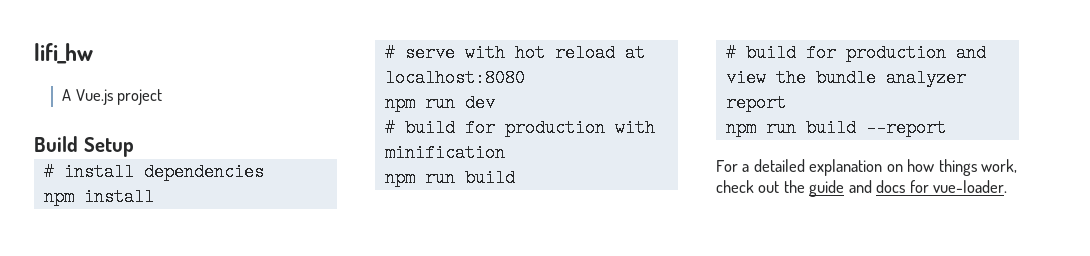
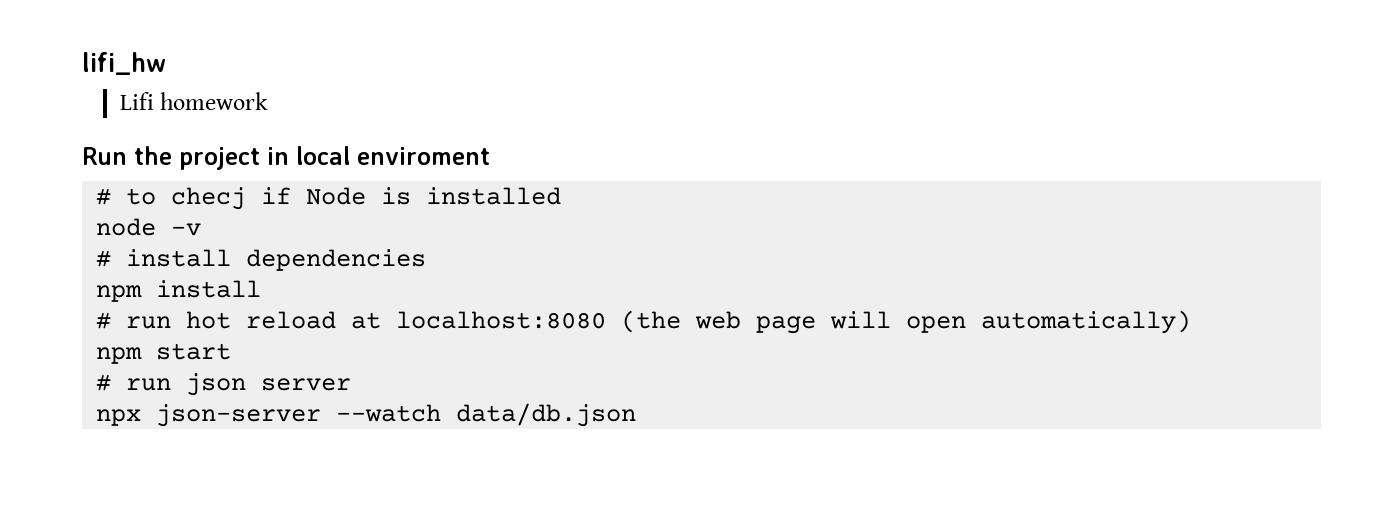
- A Vue.js project
- Build Setup
+ Lifi homework
+ Run the project in local enviroment
+ # to checj if Node is installed
+ node -v
- # serve with hot reload at localhost:8080
- npm run dev
- # build for production with minification
- npm run build
- # build for production and view the bundle analyzer report
- npm run build --report
- For a detailed explanation on how things work, check out the guide and docs for vue-loader.
+ # run hot reload at localhost:8080 (the web page will open automatically)
+ npm start
+ # run json server
+ npx json-server --watch data/db.json

